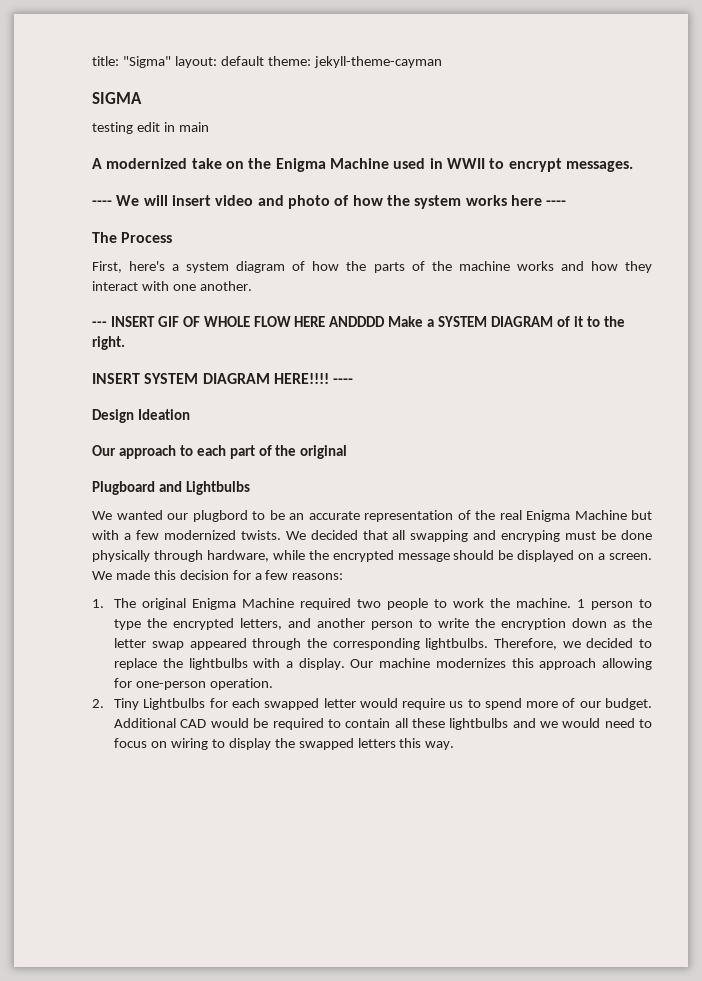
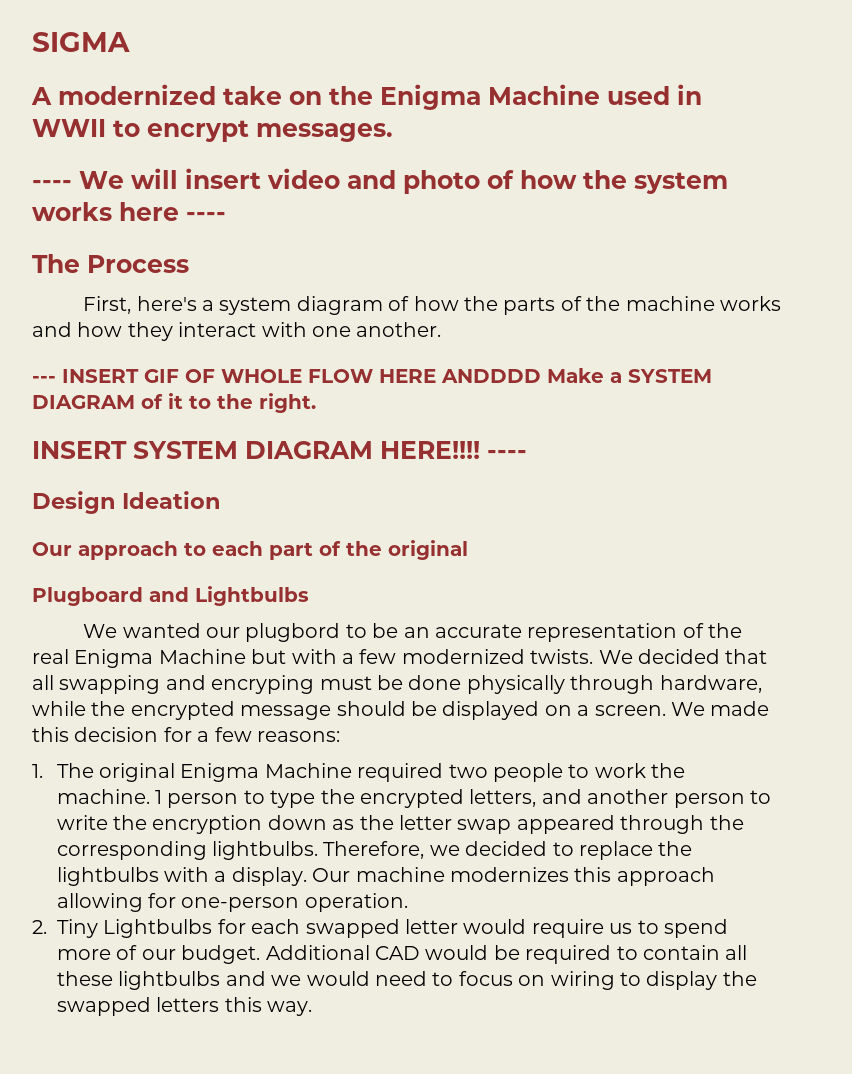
- title: "Sigma" layout: default theme: jekyll-theme-cayman
  SIGMA
- testing edit in main

